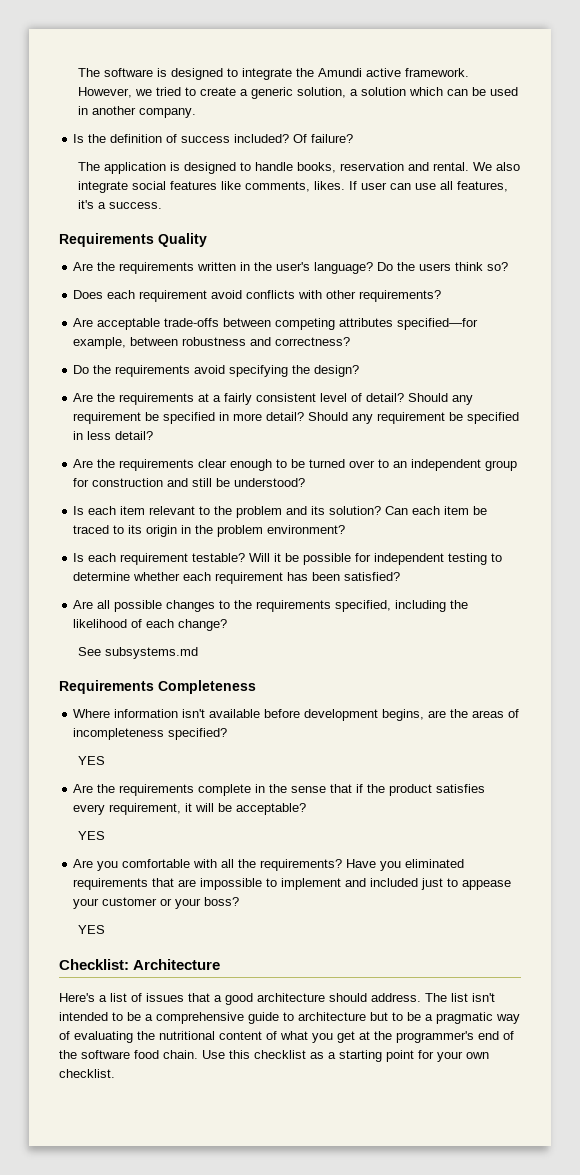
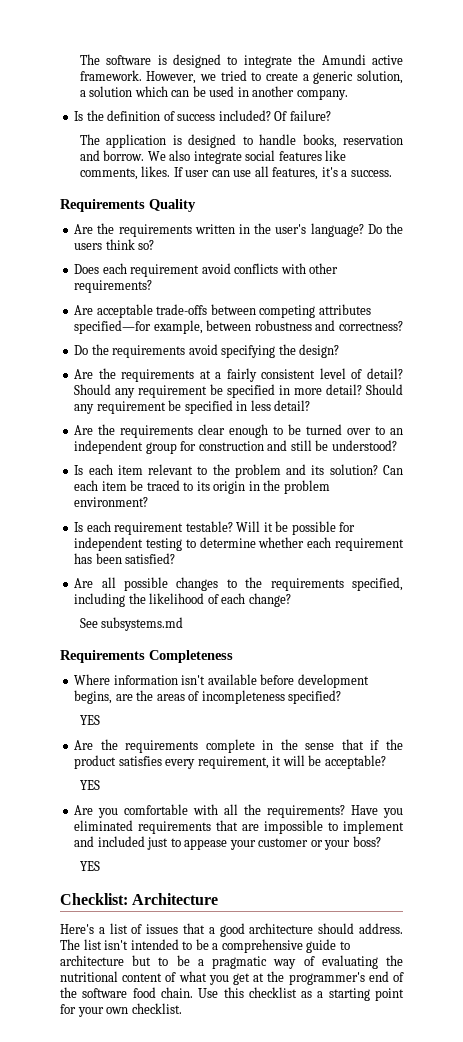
- The application is designed to handle books, reservation and rental.
+ The application is designed to handle books, reservation and borrow.

